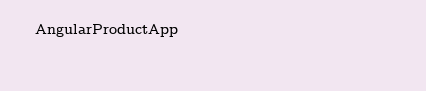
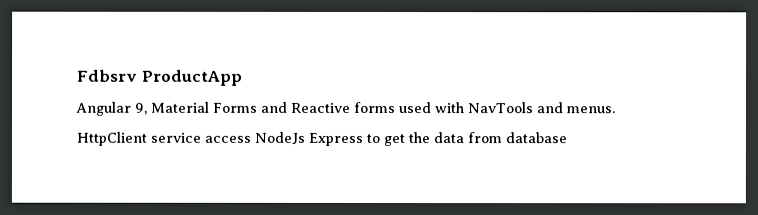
- AngularProductApp
+ Fdbsrv ProductApp
+ Angular 9, Material Forms and Reactive forms used with NavTools and menus.
+ HttpClient service access NodeJs Express to get the data from database

